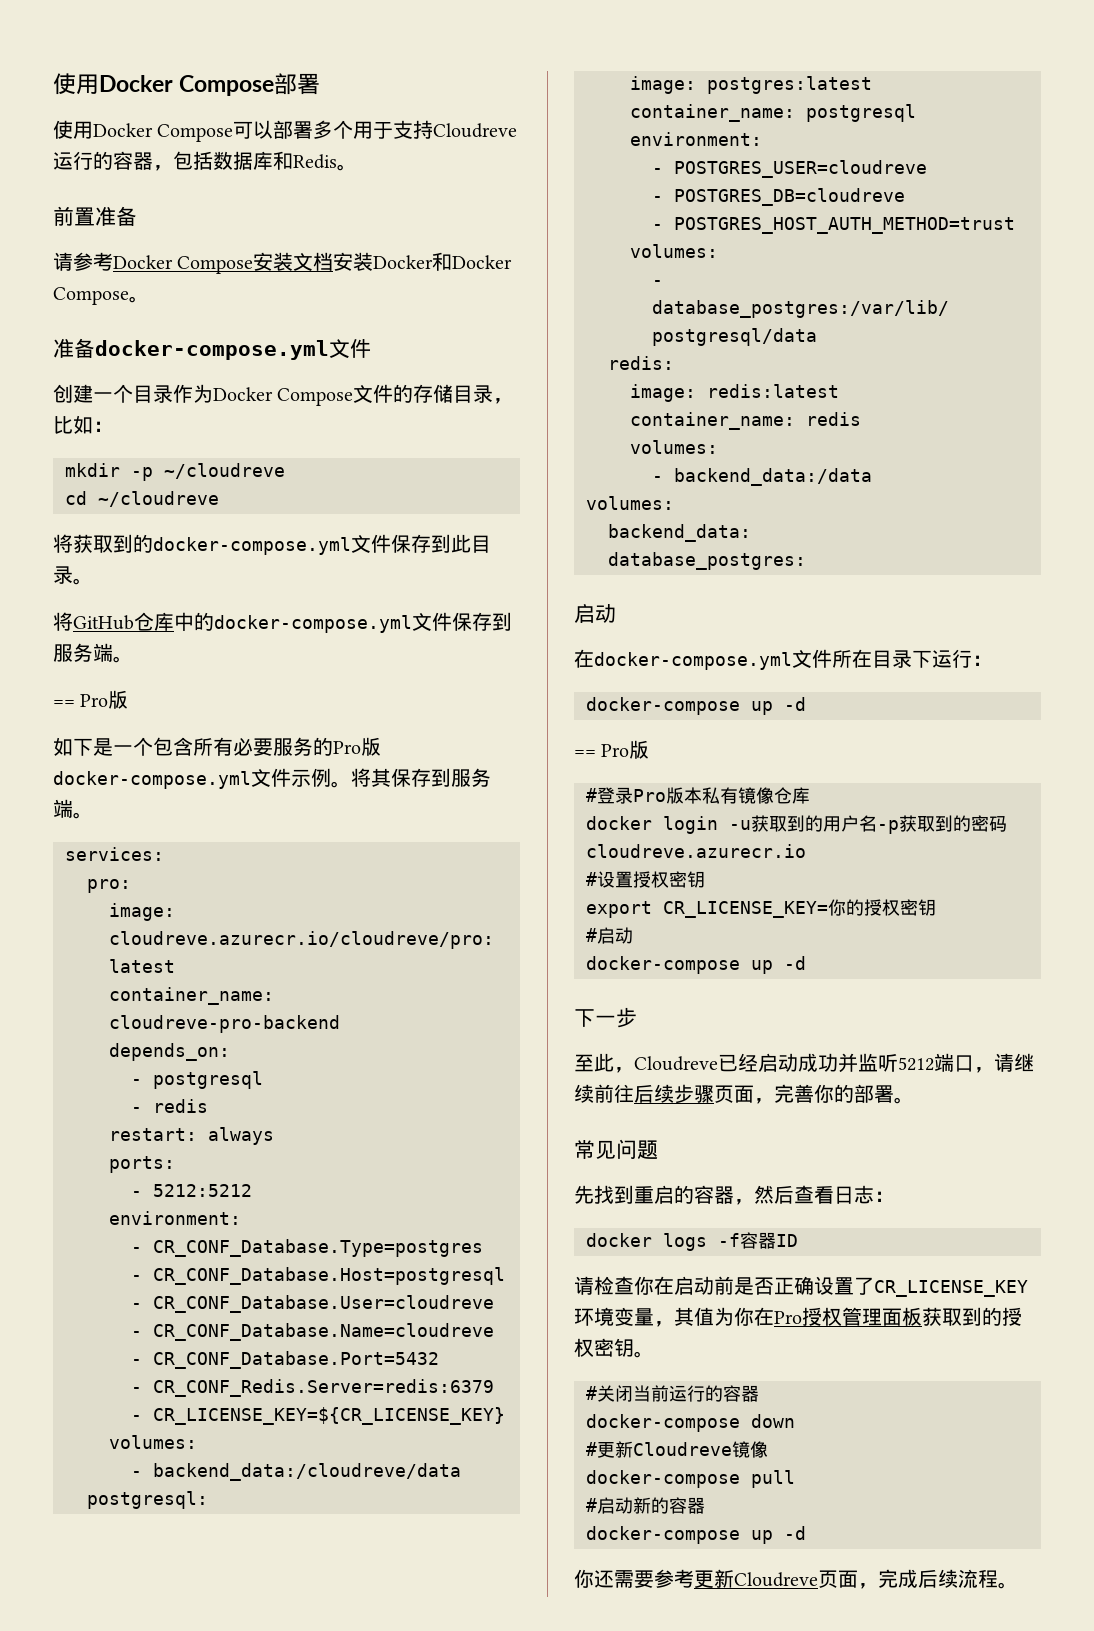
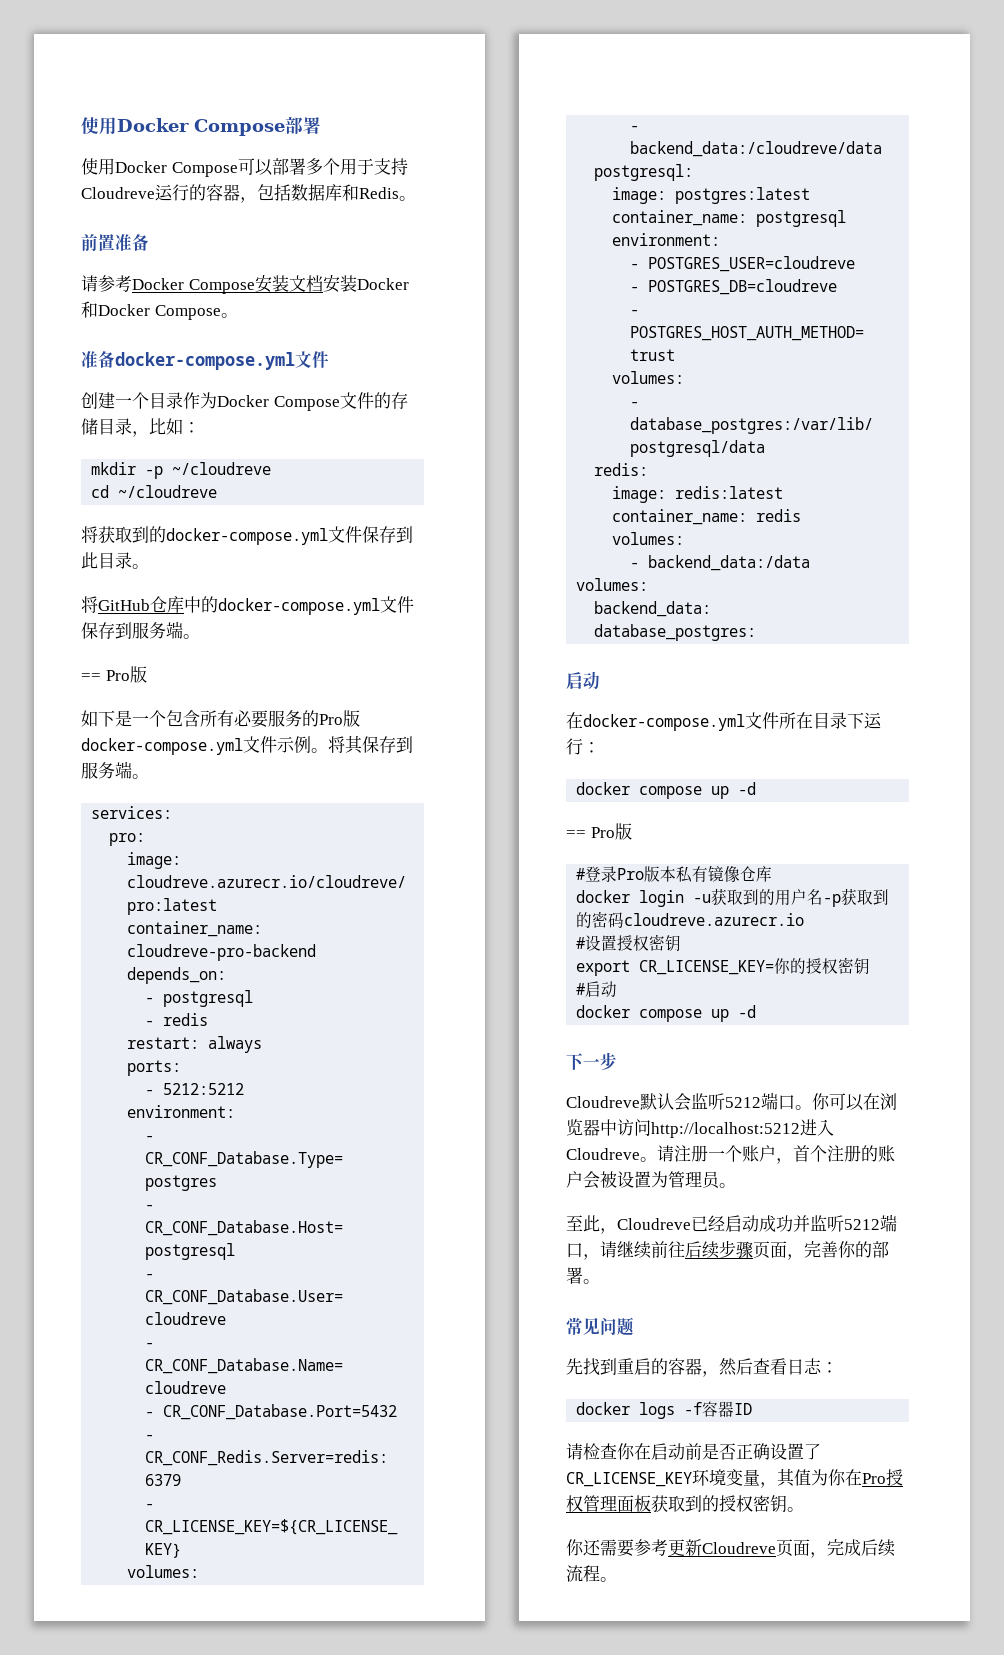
  在docker-compose.yml文件所在目录下运行：
- docker-compose up -d
+ docker compose up -d
  export CR_LICENSE_KEY=你的授权密钥
  #启动
- docker-compose up -d
+ docker compose up -d
+ Cloudreve默认会监听5212端口。你可以在浏览器中访问http://localhost:5212进入Cloudreve。请注册一个账户，首个注册的账户会被设置为管理员。
- #关闭当前运行的容器
- docker-compose down
- #更新Cloudreve镜像
- docker-compose pull
- #启动新的容器
- docker-compose up -d

